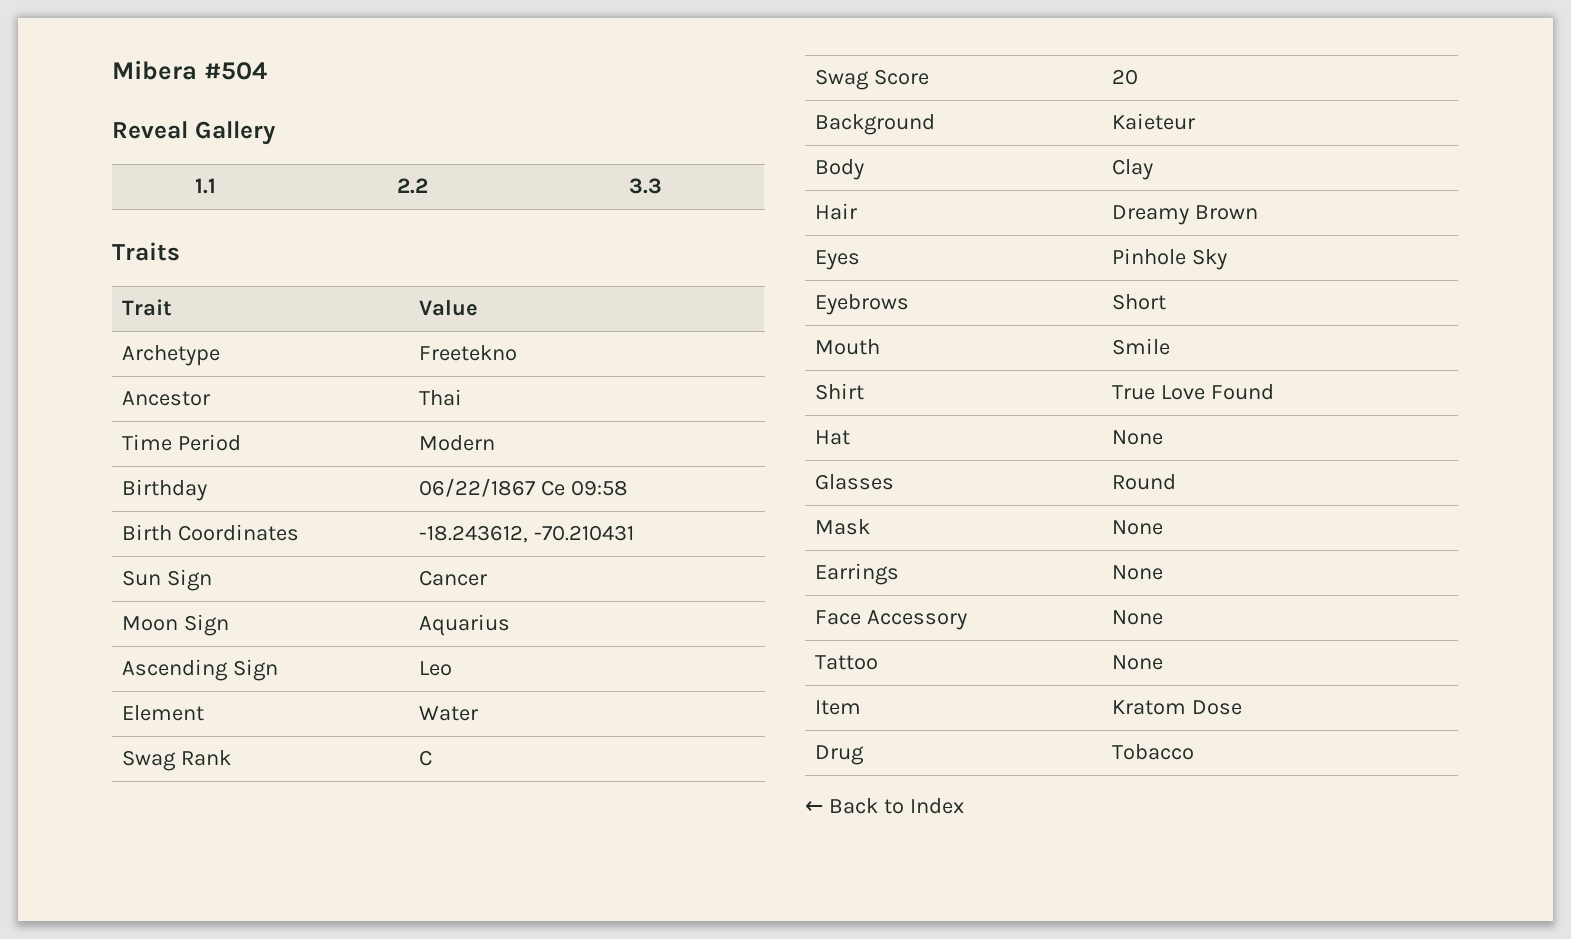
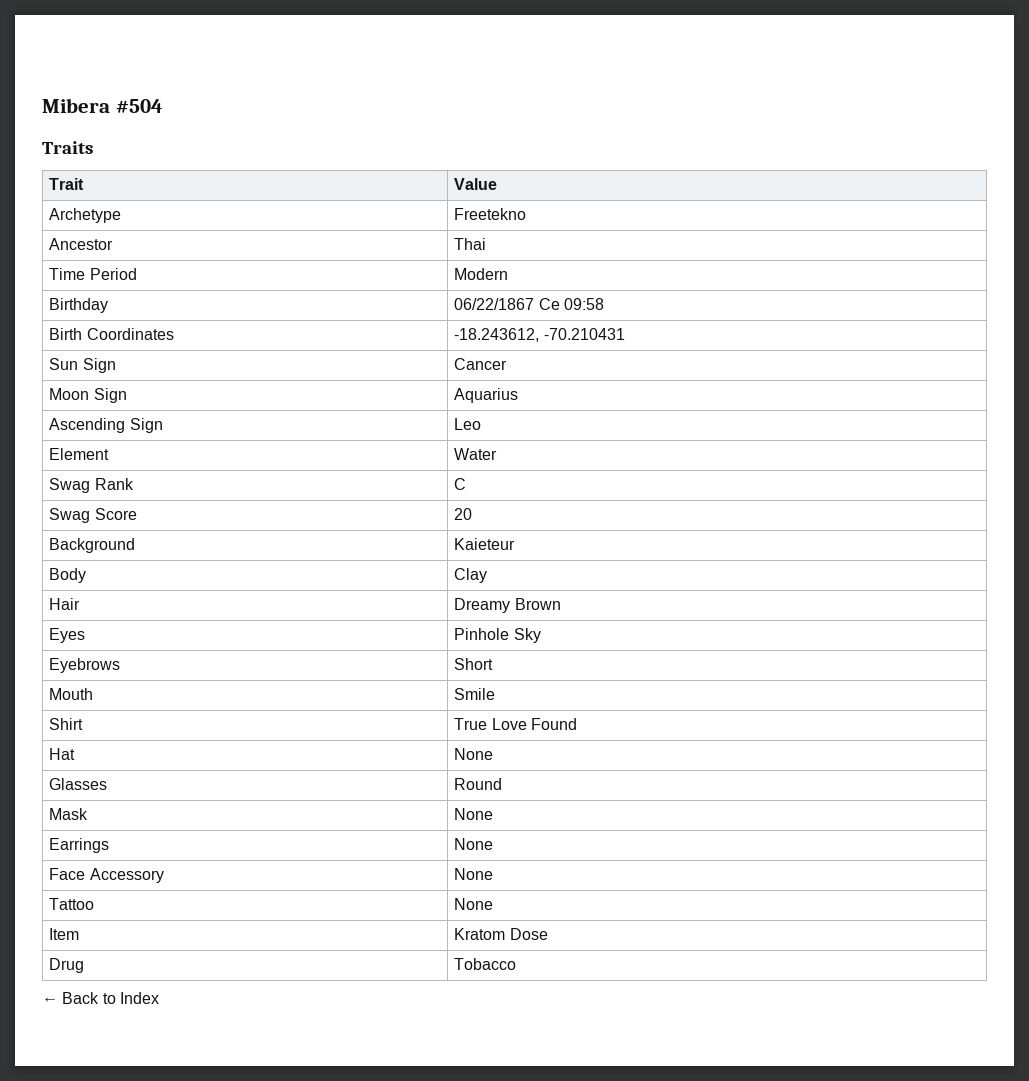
- Reveal Gallery
- 1.1 | 2.2 | 3.3

